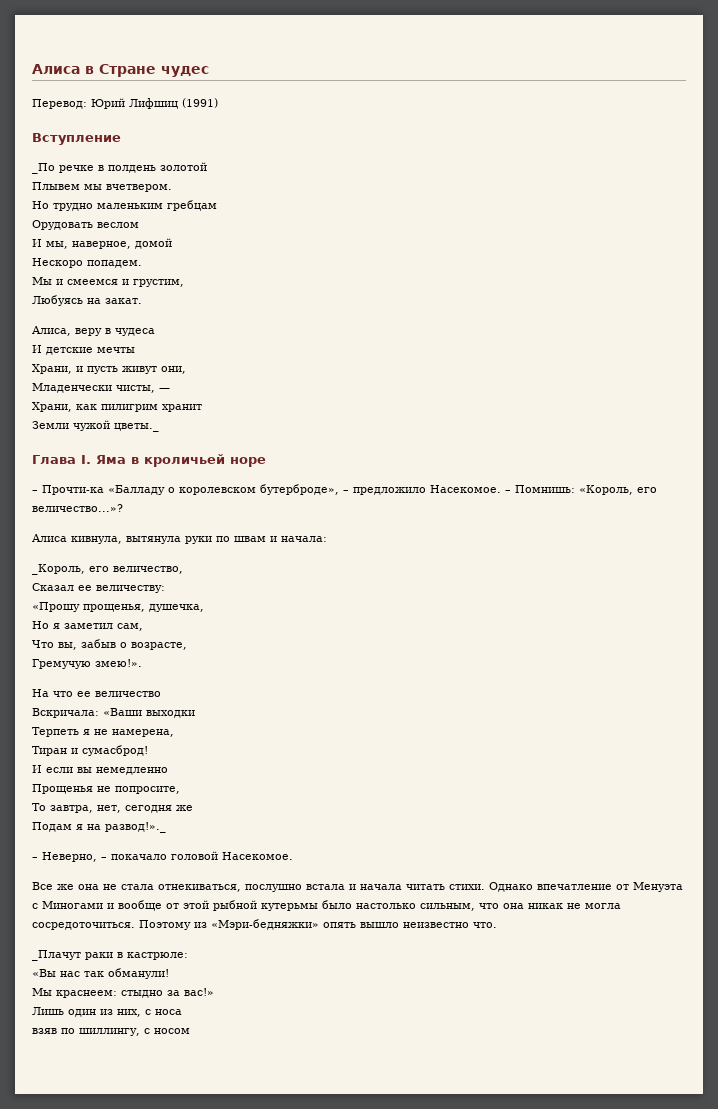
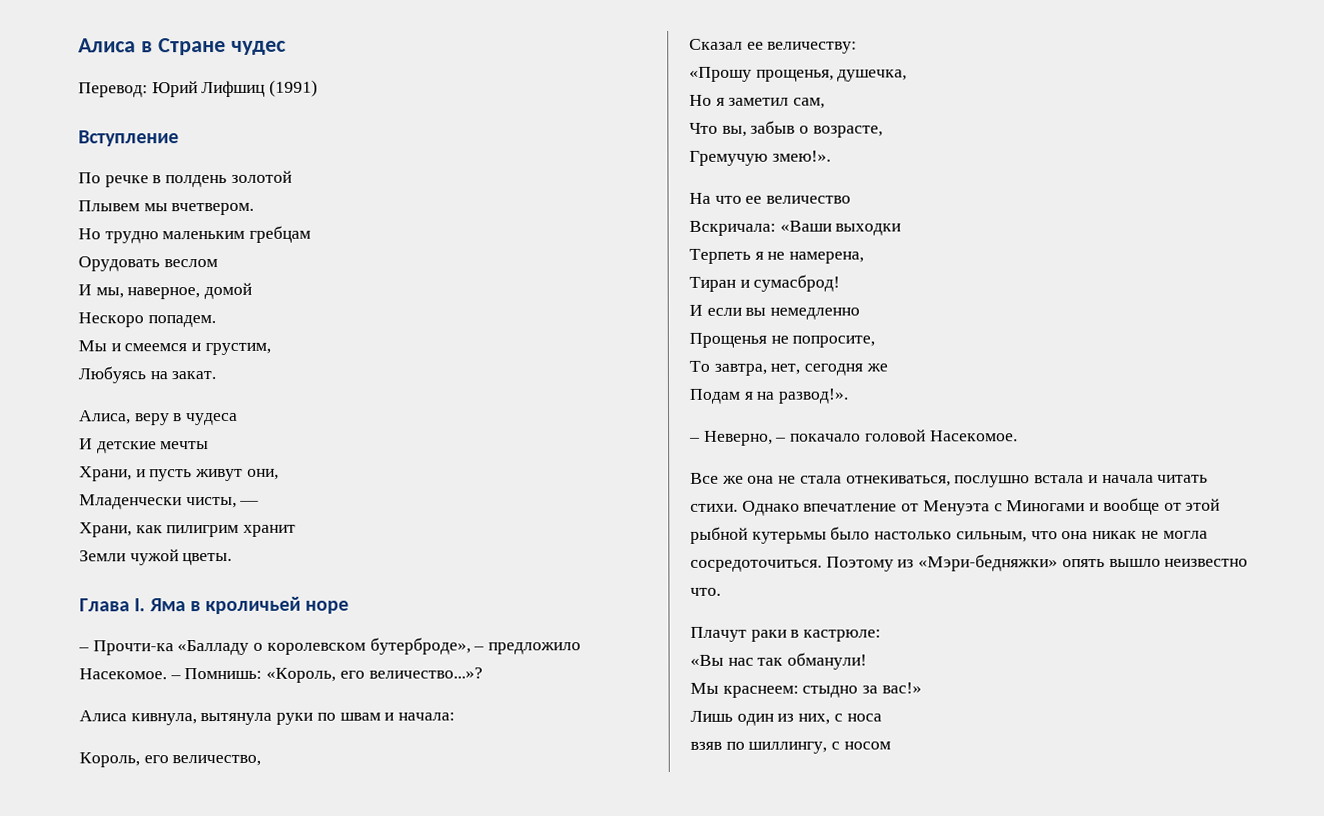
- _По речке в полдень золотой
+ По речке в полдень золотой
- Земли чужой цветы._
+ Земли чужой цветы.
- _Король, его величество,
+ Король, его величество,
- Подам я на развод!»._
+ Подам я на развод!».
- _Плачут раки в кастрюле:
+ Плачут раки в кастрюле:

